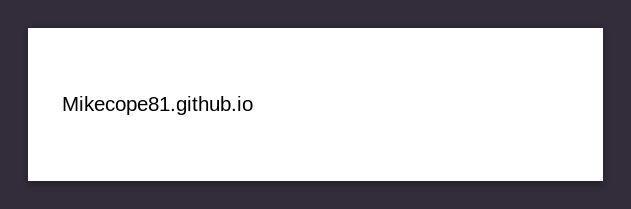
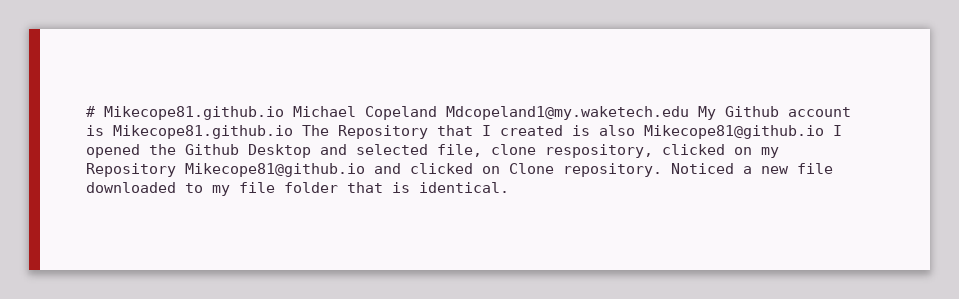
- Mikecope81.github.io
+ # Mikecope81.github.io Michael Copeland Mdcopeland1@my.waketech.edu My Github account is Mikecope81.github.io The Repository that I created is also Mikecope81@github.io I opened the Github Desktop and selected file, clone respository, clicked on my Repository Mikecope81@github.io and clicked on Clone repository. Noticed a new file downloaded to my file folder that is identical.

